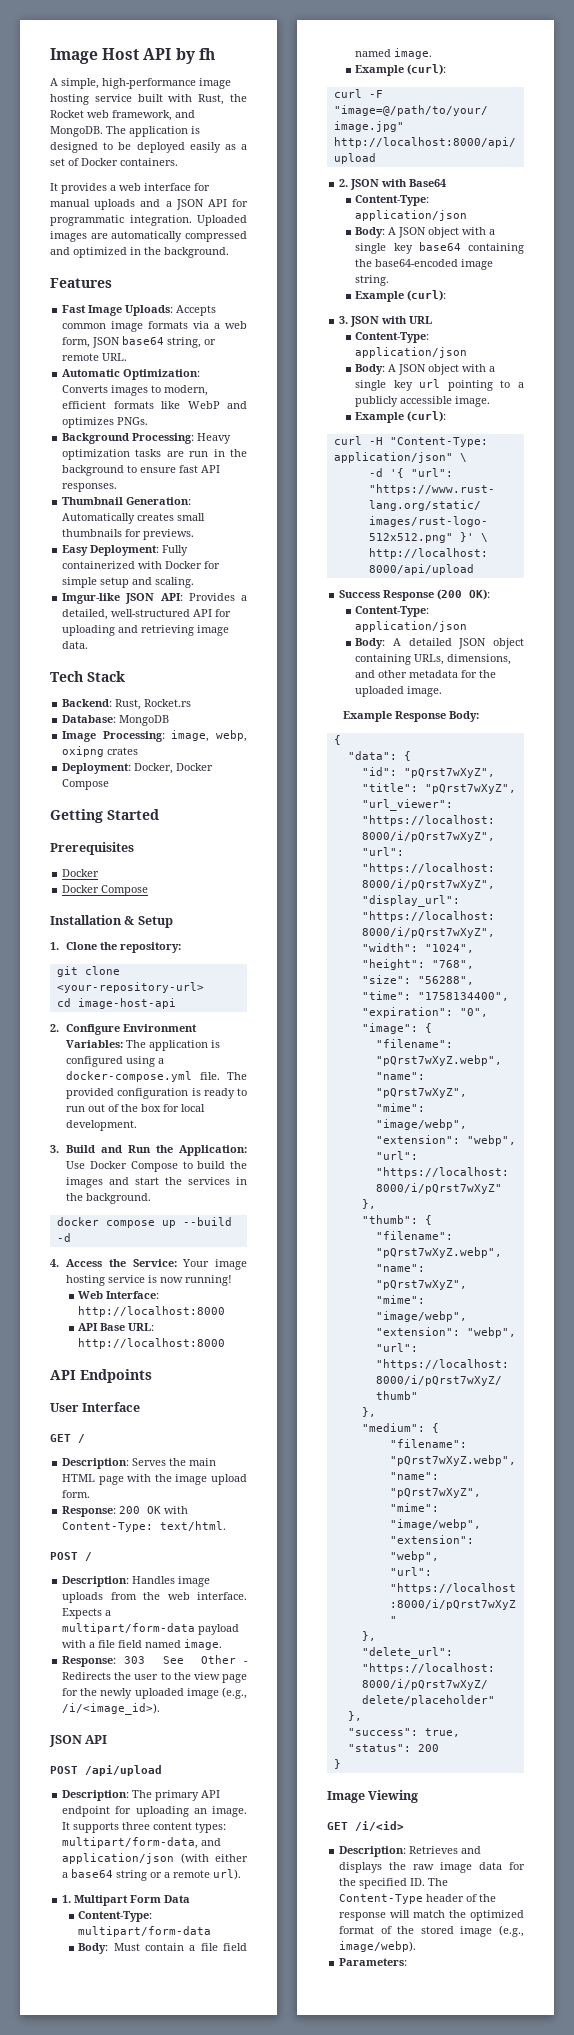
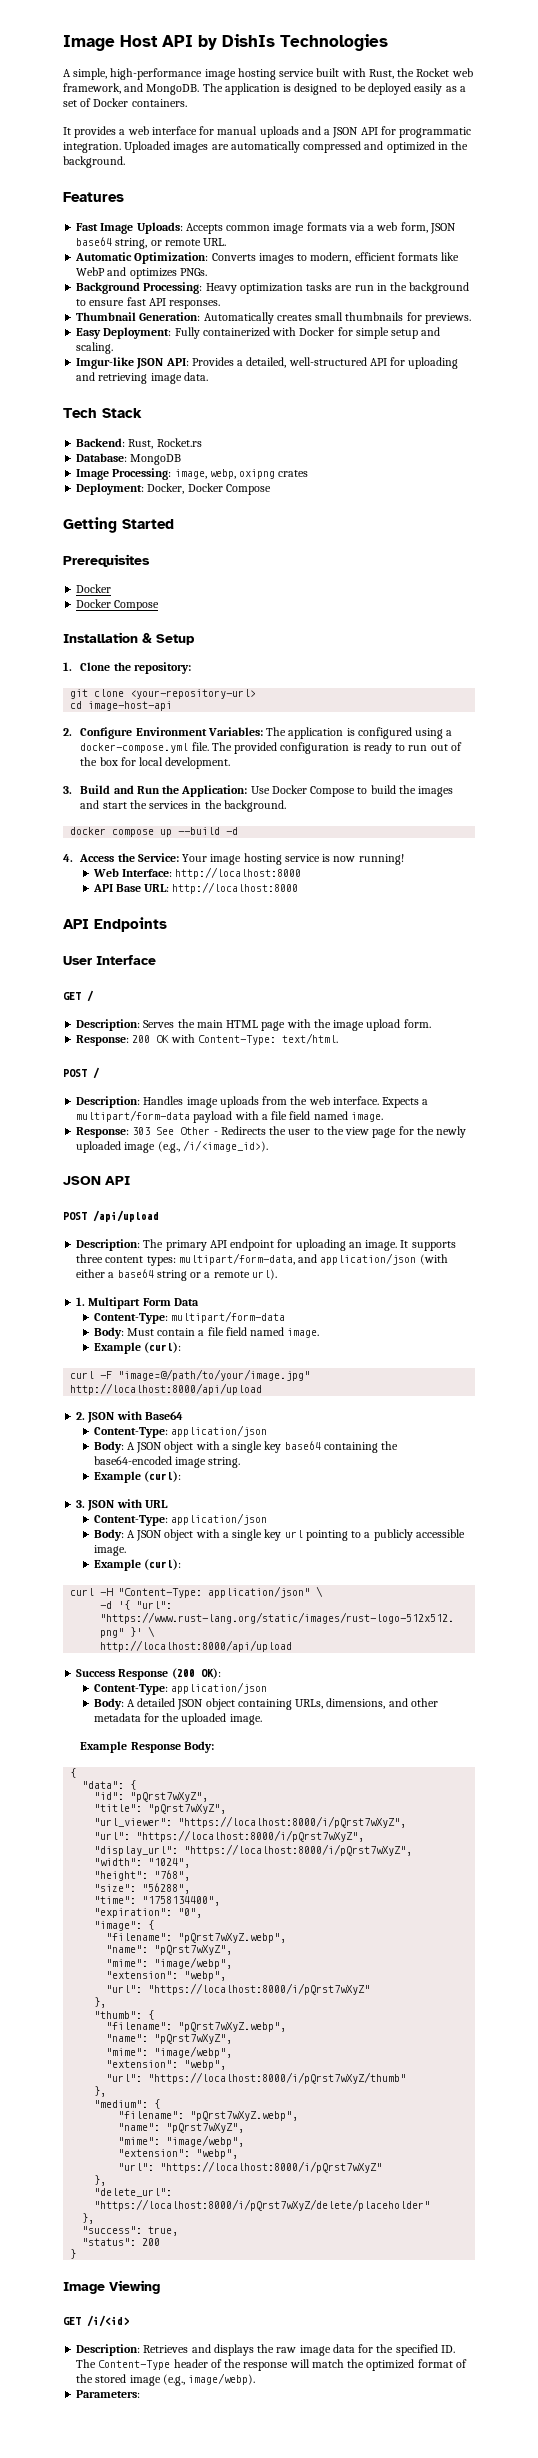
- Image Host API by fh
+ Image Host API by DishIs Technologies

